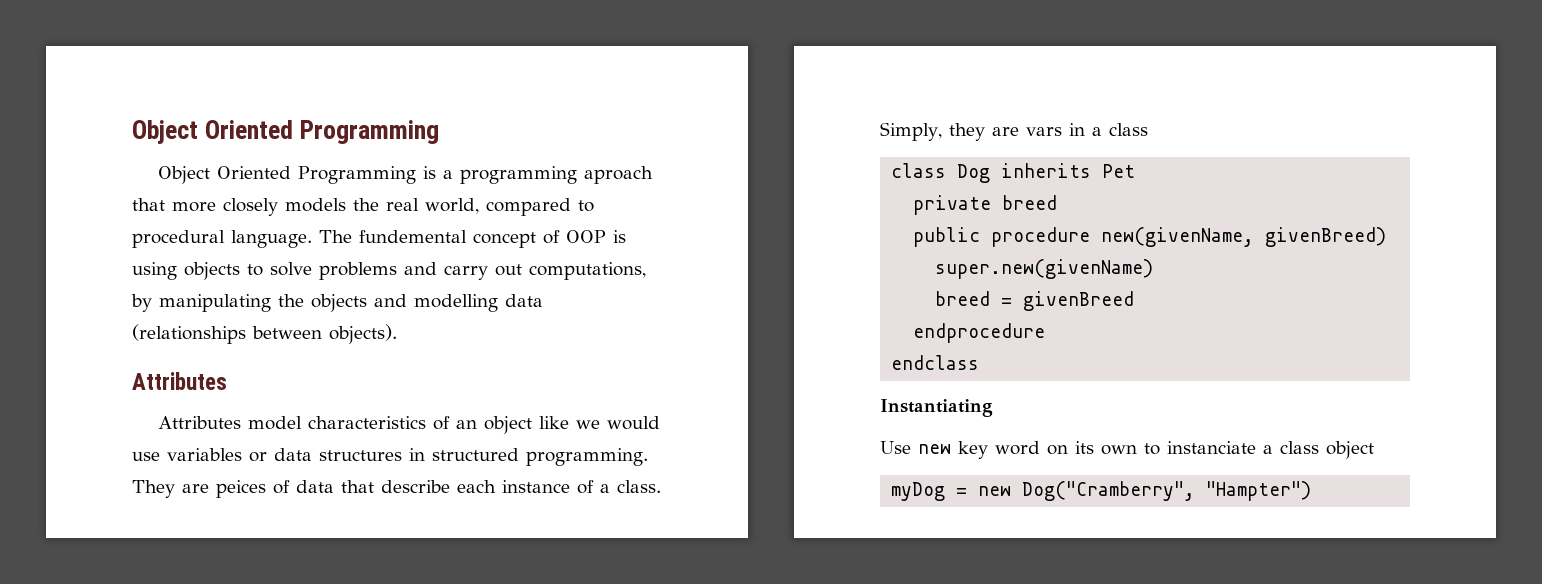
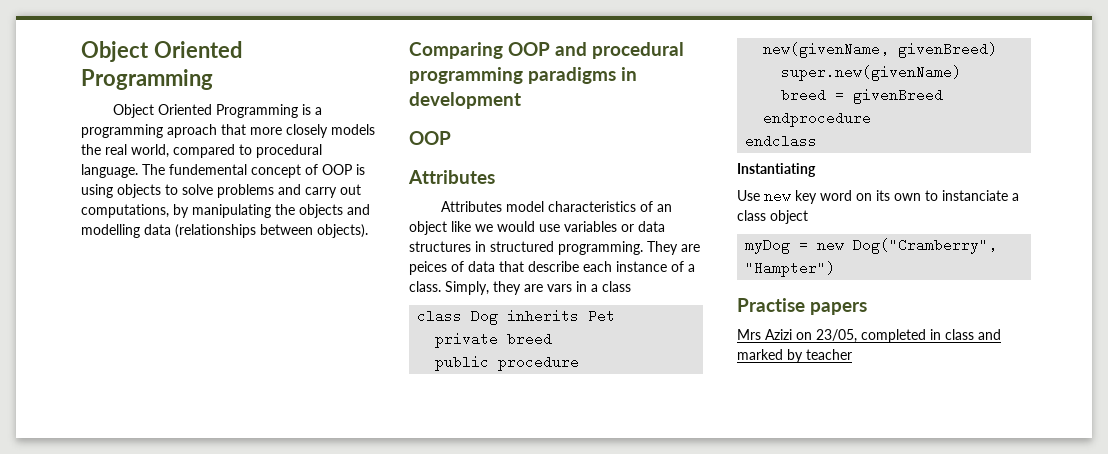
+ Comparing OOP and procedural programming paradigms in development
+ OOP
+ Practise papers
+ Mrs Azizi on 23/05, completed in class and marked by teacher

